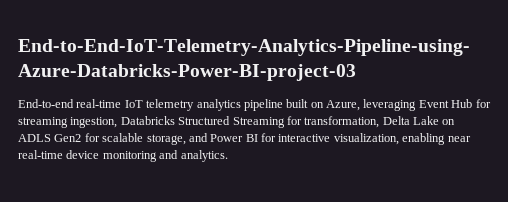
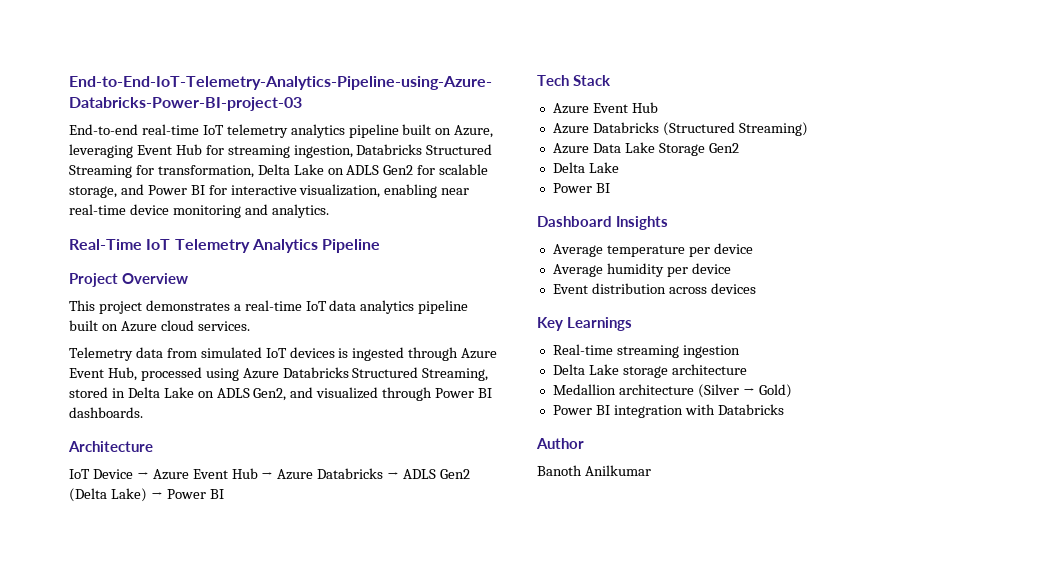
+ Real-Time IoT Telemetry Analytics Pipeline
+ Project Overview
+ This project demonstrates a real-time IoT data analytics pipeline built on Azure cloud services.
+ Telemetry data from simulated IoT devices is ingested through Azure Event Hub, processed using Azure Databricks Structured Streaming, stored in Delta Lake on ADLS Gen2, and visualized through Power BI dashboards.
+ Architecture
+ IoT Device → Azure Event Hub → Azure Databricks → ADLS Gen2 (Delta Lake) → Power BI
+ Tech Stack
+ Azure Event Hub
+ Azure Databricks (Structured Streaming)
+ Azure Data Lake Storage Gen2
+ Delta Lake
+ Power BI
+ Dashboard Insights
+ Average temperature per device
+ Average humidity per device
+ Event distribution across devices
+ Key Learnings
+ Real-time streaming ingestion
+ Delta Lake storage architecture
+ Medallion architecture (Silver → Gold)
+ Power BI integration with Databricks
+ Author
+ Banoth Anilkumar

